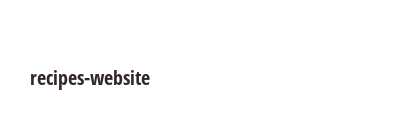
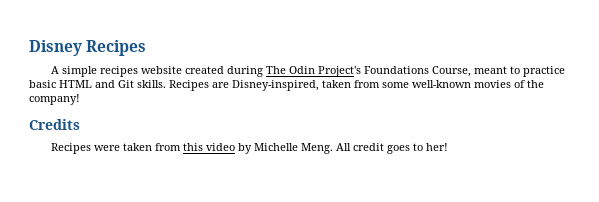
- recipes-website
+ Disney Recipes
+ A simple recipes website created during The Odin Project's Foundations Course, meant to practice basic HTML and Git skills. Recipes are Disney-inspired, taken from some well-known movies of the company!
+ Credits
+ Recipes were taken from this video by Michelle Meng. All credit goes to her!

